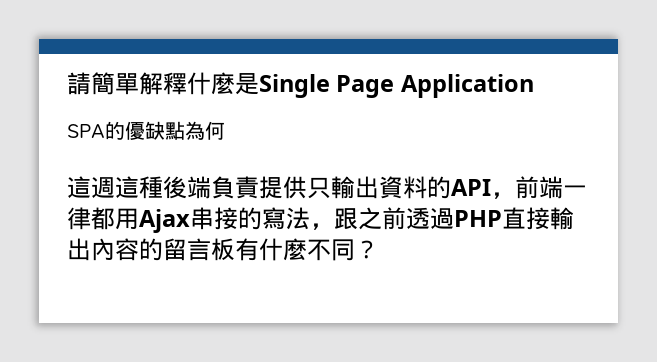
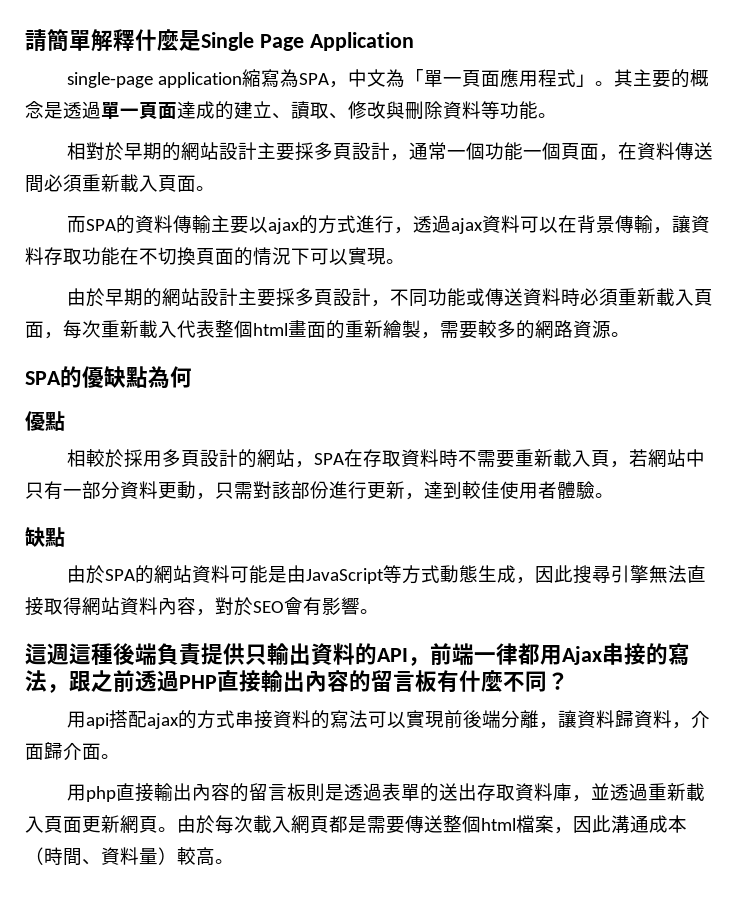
+ single-page application縮寫為SPA，中文為「單一頁面應用程式」。其主要的概念是透過單一頁面達成的建立、讀取、修改與刪除資料等功能。
+ 相對於早期的網站設計主要採多頁設計，通常一個功能一個頁面，在資料傳送間必須重新載入頁面。
+ 而SPA的資料傳輸主要以ajax的方式進行，透過ajax資料可以在背景傳輸，讓資料存取功能在不切換頁面的情況下可以實現。
+ 由於早期的網站設計主要採多頁設計，不同功能或傳送資料時必須重新載入頁面，每次重新載入代表整個html畫面的重新繪製，需要較多的網路資源。
  SPA的優缺點為何
+ 優點
+ 相較於採用多頁設計的網站，SPA在存取資料時不需要重新載入頁，若網站中只有一部分資料更動，只需對該部份進行更新，達到較佳使用者體驗。
+ 缺點
+ 由於SPA的網站資料可能是由JavaScript等方式動態生成，因此搜尋引擎無法直接取得網站資料內容，對於SEO會有影響。
+ 用api搭配ajax的方式串接資料的寫法可以實現前後端分離，讓資料歸資料，介面歸介面。
+ 用php直接輸出內容的留言板則是透過表單的送出存取資料庫，並透過重新載入頁面更新網頁。由於每次載入網頁都是需要傳送整個html檔案，因此溝通成本（時間、資料量）較高。

